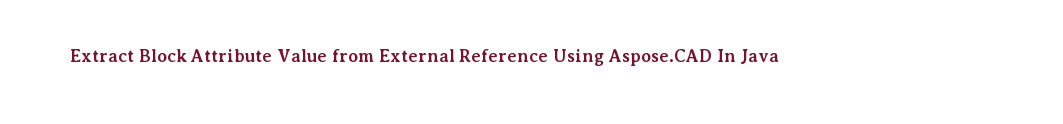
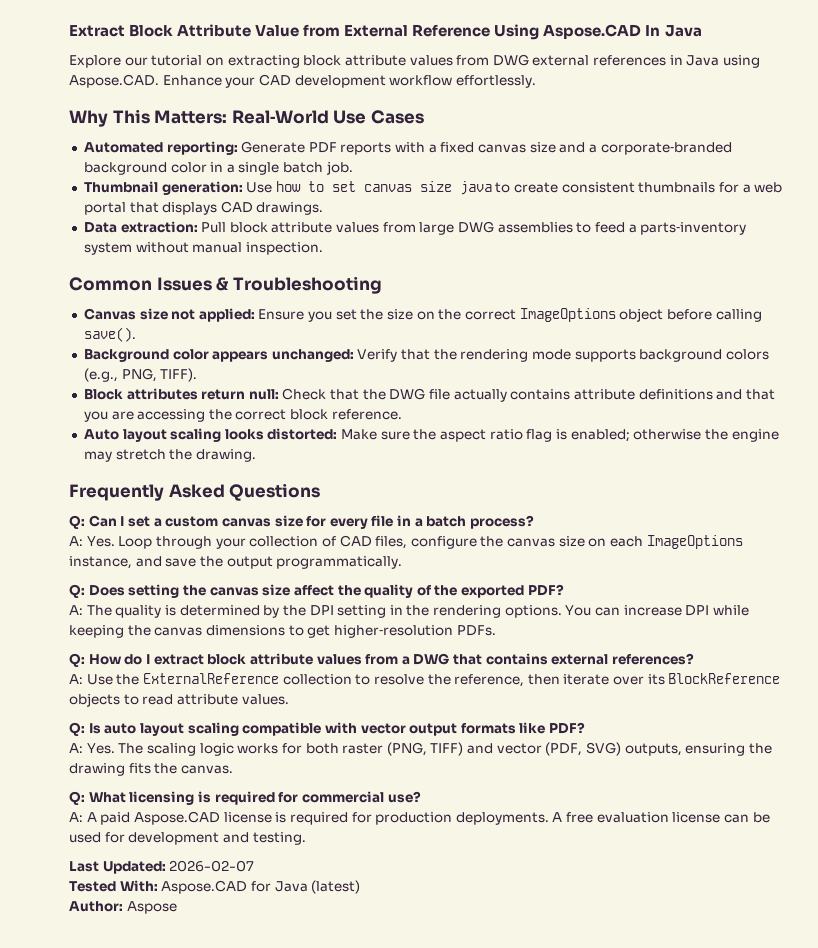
+ Explore our tutorial on extracting block attribute values from DWG external references in Java using Aspose.CAD. Enhance your CAD development workflow effortlessly.
+ Why This Matters: Real‑World Use Cases
+ Automated reporting: Generate PDF reports with a fixed canvas size and a corporate‑branded background color in a single batch job.
+ Thumbnail generation: Use how to set canvas size java to create consistent thumbnails for a web portal that displays CAD drawings.
+ Data extraction: Pull block attribute values from large DWG assemblies to feed a parts‑inventory system without manual inspection.
+ Common Issues & Troubleshooting
+ Canvas size not applied: Ensure you set the size on the correct ImageOptions object before calling save().
+ Background color appears unchanged: Verify that the rendering mode supports background colors (e.g., PNG, TIFF).
+ Block attributes return null: Check that the DWG file actually contains attribute definitions and that you are accessing the correct block reference.
+ Auto layout scaling looks distorted: Make sure the aspect ratio flag is enabled; otherwise the engine may stretch the drawing.
+ Frequently Asked Questions
+ Q: Can I set a custom canvas size for every file in a batch process?
+ A: Yes. Loop through your collection of CAD files, configure the canvas size on each ImageOptions instance, and save the output programmatically.
+ Q: Does setting the canvas size affect the quality of the exported PDF?
+ A: The quality is determined by the DPI setting in the rendering options. You can increase DPI while keeping the canvas dimensions to get higher‑resolution PDFs.
+ Q: How do I extract block attribute values from a DWG that contains external references?
+ A: Use the ExternalReference collection to resolve the reference, then iterate over its BlockReference objects to read attribute values.
+ Q: Is auto layout scaling compatible with vector output formats like PDF?
+ A: Yes. The scaling logic works for both raster (PNG, TIFF) and vector (PDF, SVG) outputs, ensuring the drawing fits the canvas.
+ Q: What licensing is required for commercial use?
+ A: A paid Aspose.CAD license is required for production deployments. A free evaluation license can be used for development and testing.
+ Last Updated: 2026-02-07
+ Tested With: Aspose.CAD for Java (latest)
+ Author: Aspose

